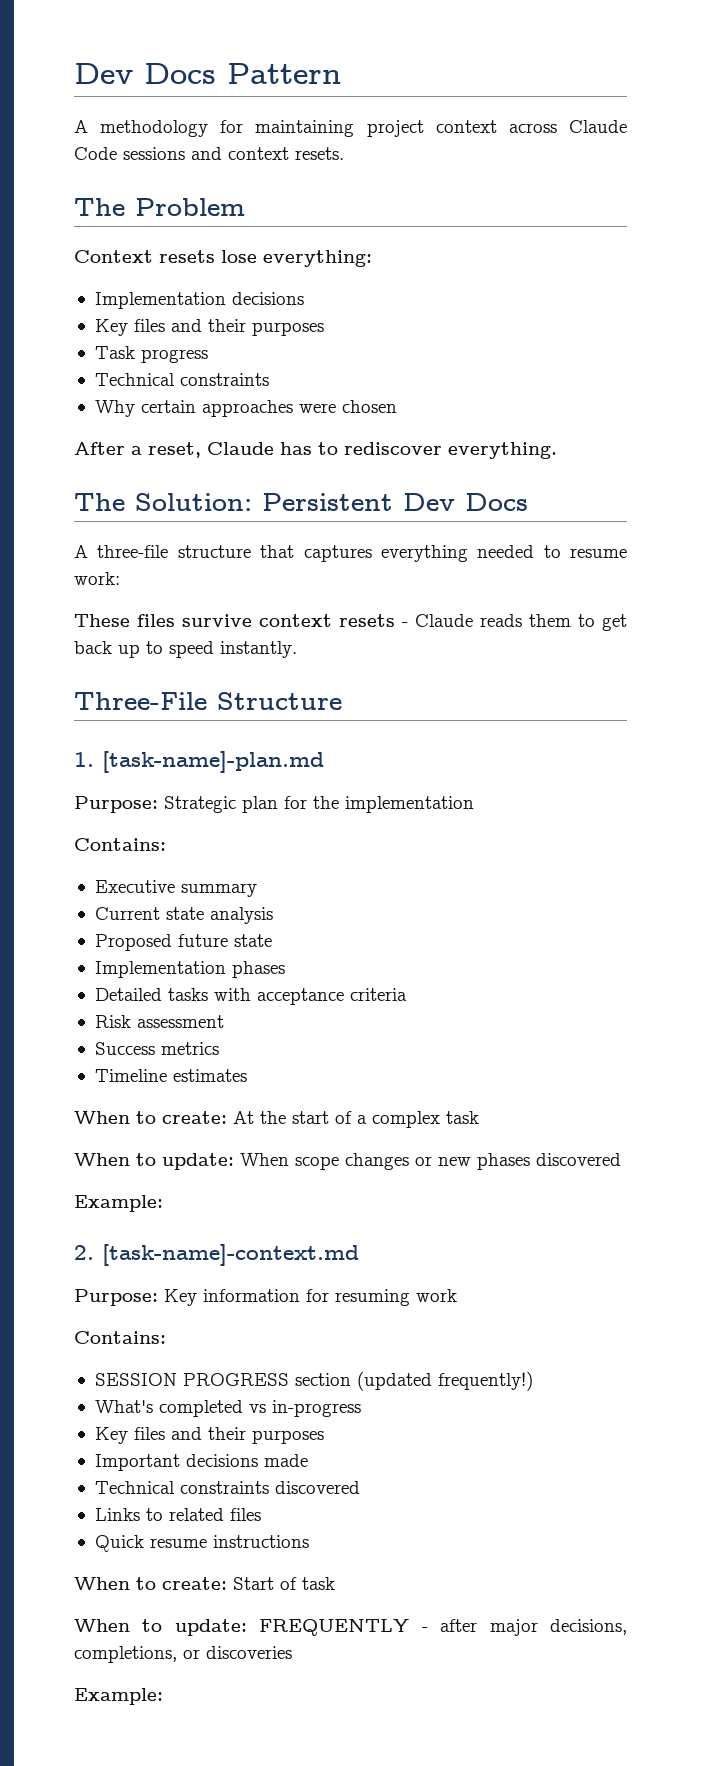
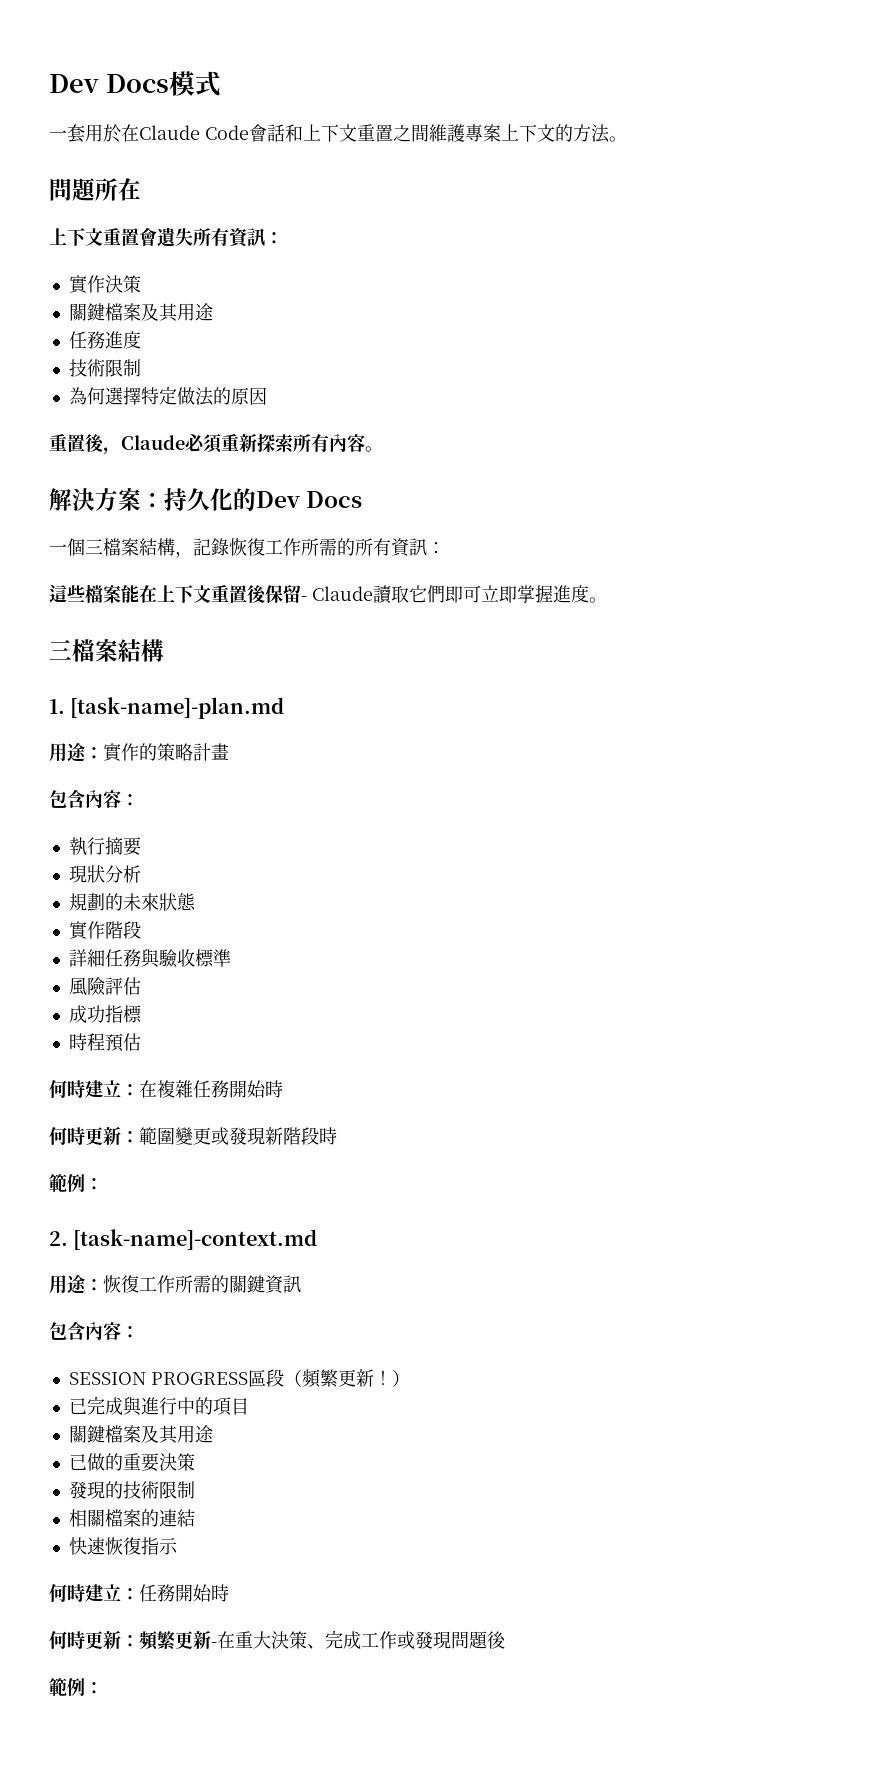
- Dev Docs Pattern
- A methodology for maintaining project context across Claude Code sessions and context resets.
- The Problem
- Context resets lose everything:
- Implementation decisions
- Key files and their purposes
- Task progress
- Technical constraints
- Why certain approaches were chosen
- After a reset, Claude has to rediscover everything.
- The Solution: Persistent Dev Docs
- A three-file structure that captures everything needed to resume work:
- These files survive context resets - Claude reads them to get back up to speed instantly.
- Three-File Structure
+ Dev Docs模式
+ 一套用於在Claude Code會話和上下文重置之間維護專案上下文的方法。
+ 問題所在
+ 上下文重置會遺失所有資訊：
+ 實作決策
+ 關鍵檔案及其用途
+ 任務進度
+ 技術限制
+ 為何選擇特定做法的原因
+ 重置後，Claude必須重新探索所有內容。
+ 解決方案：持久化的Dev Docs
+ 一個三檔案結構，記錄恢復工作所需的所有資訊：
+ 這些檔案能在上下文重置後保留- Claude讀取它們即可立即掌握進度。
+ 三檔案結構
  1. [task-name]-plan.md
- Purpose: Strategic plan for the implementation
- Contains:
- Executive summary
- Current state analysis
- Proposed future state
- Implementation phases
- Detailed tasks with acceptance criteria
- Risk assessment
- Success metrics
- Timeline estimates
- When to create: At the start of a complex task
- When to update: When scope changes or new phases discovered
- Example:
+ 用途：實作的策略計畫
+ 包含內容：
+ 執行摘要
+ 現狀分析
+ 規劃的未來狀態
+ 實作階段
+ 詳細任務與驗收標準
+ 風險評估
+ 成功指標
+ 時程預估
+ 何時建立：在複雜任務開始時
+ 何時更新：範圍變更或發現新階段時
+ 範例：
  2. [task-name]-context.md
- Purpose: Key information for resuming work
- Contains:
- SESSION PROGRESS section (updated frequently!)
- What's completed vs in-progress
- Key files and their purposes
- Important decisions made
- Technical constraints discovered
- Links to related files
- Quick resume instructions
- When to create: Start of task
- When to update: FREQUENTLY - after major decisions, completions, or discoveries
- Example:
+ 用途：恢復工作所需的關鍵資訊
+ 包含內容：
+ SESSION PROGRESS區段（頻繁更新！）
+ 已完成與進行中的項目
+ 關鍵檔案及其用途
+ 已做的重要決策
+ 發現的技術限制
+ 相關檔案的連結
+ 快速恢復指示
+ 何時建立：任務開始時
+ 何時更新：頻繁更新-在重大決策、完成工作或發現問題後
+ 範例：

